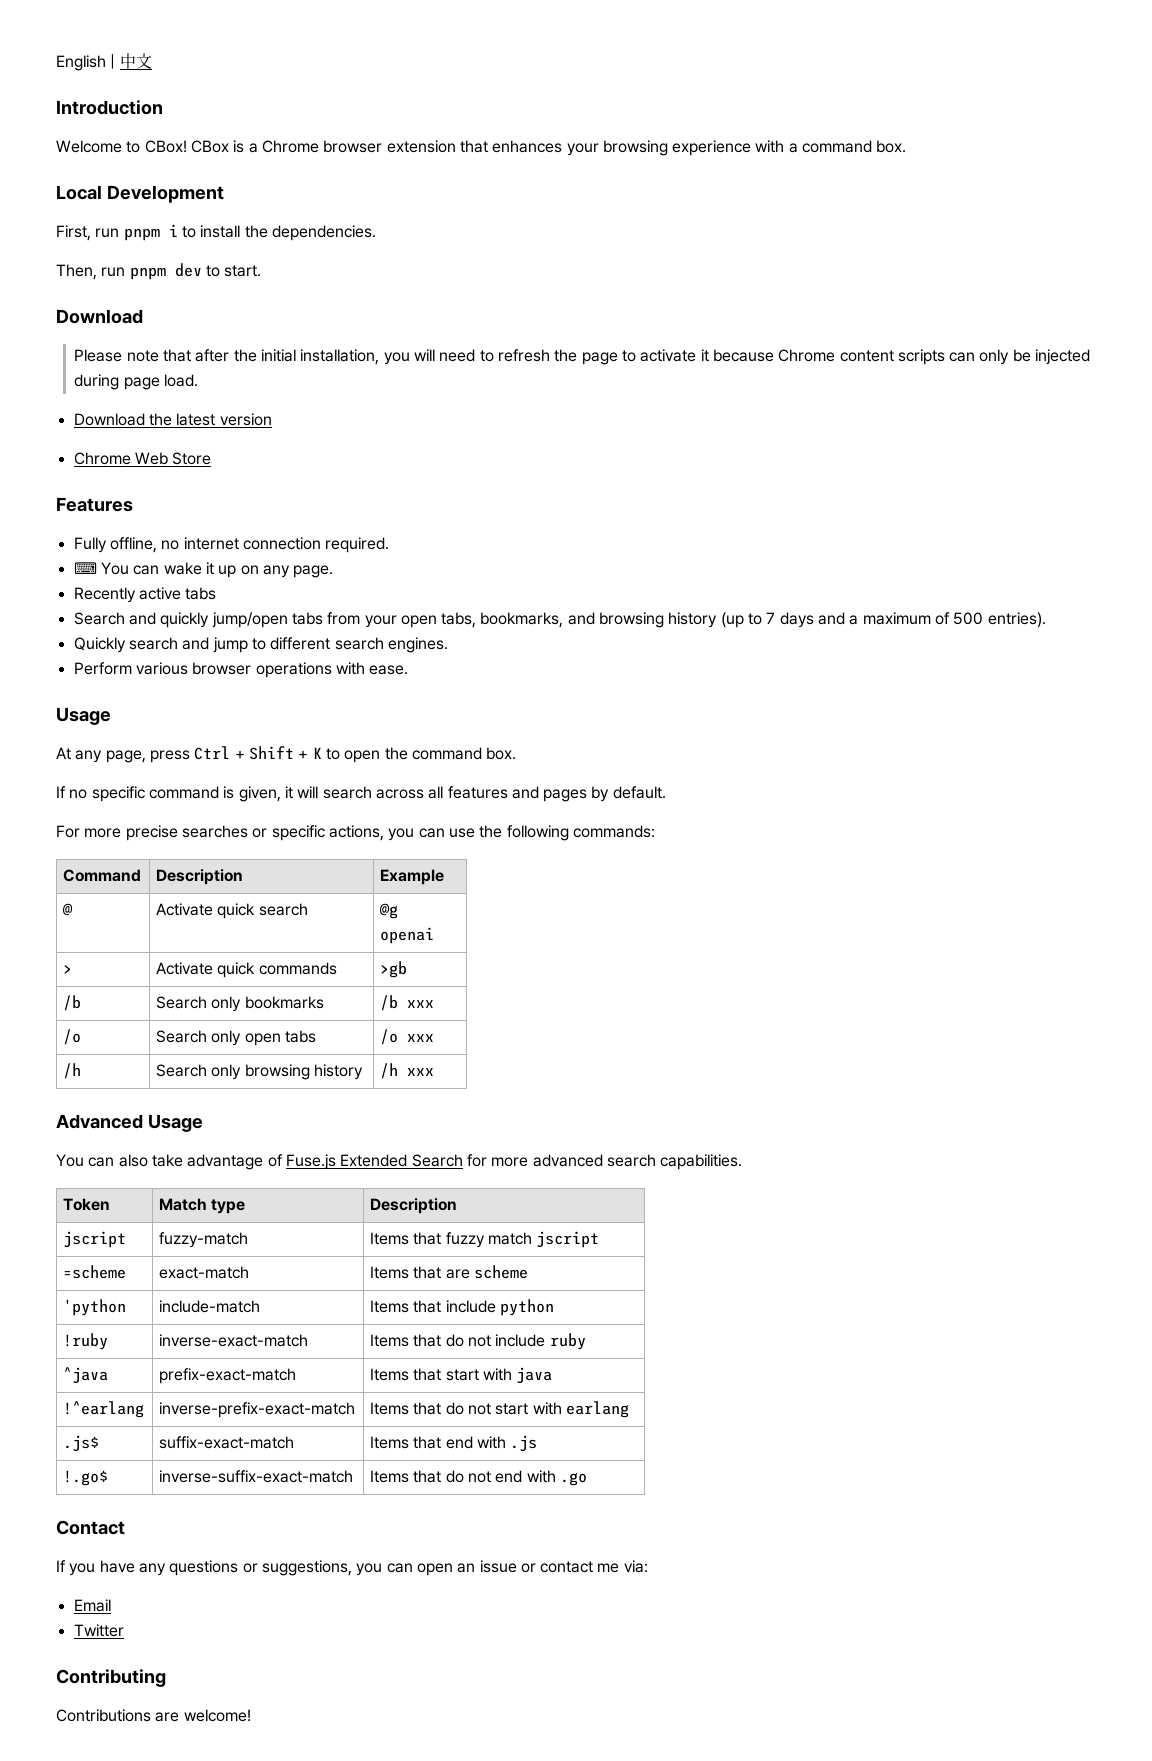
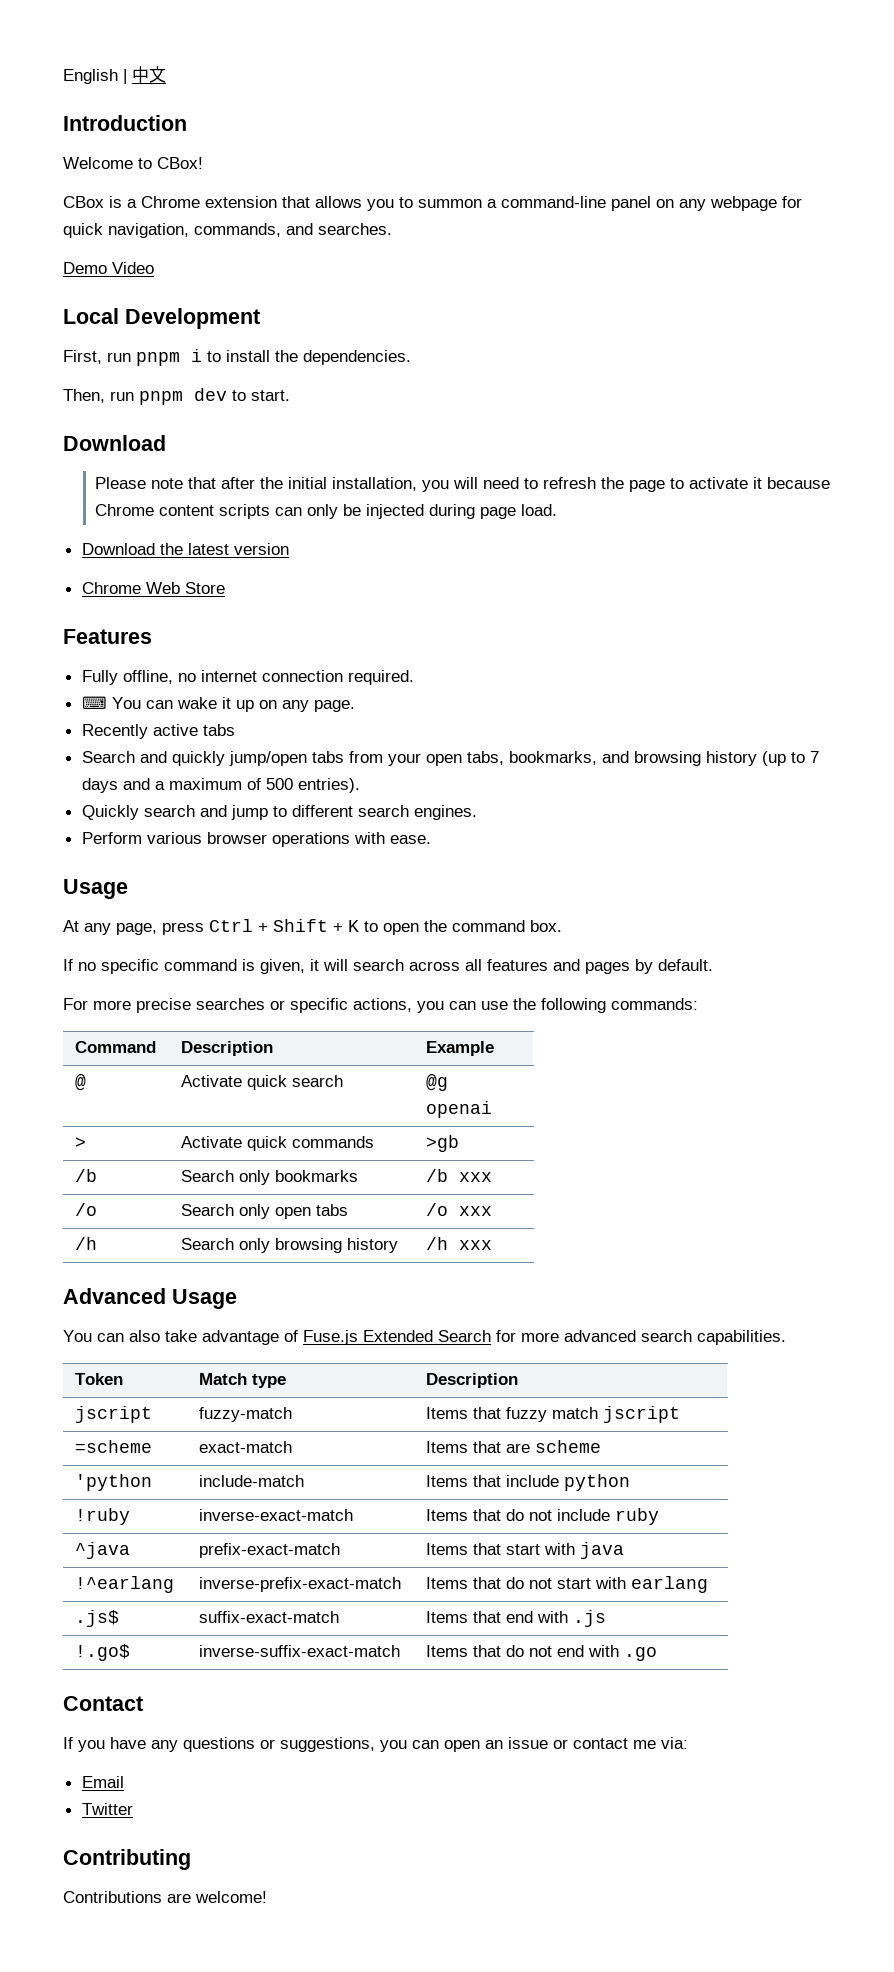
- Welcome to CBox! CBox is a Chrome browser extension that enhances your browsing experience with a command box.
+ Welcome to CBox!
+ CBox is a Chrome extension that allows you to summon a command-line panel on any webpage for quick navigation, commands, and searches.
+ Demo Video

